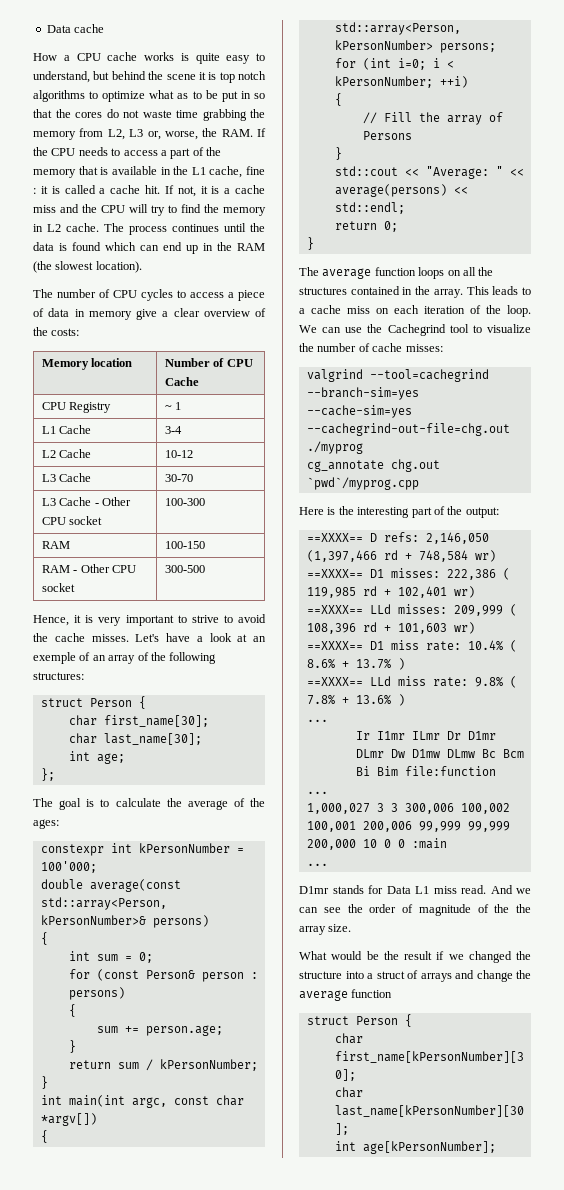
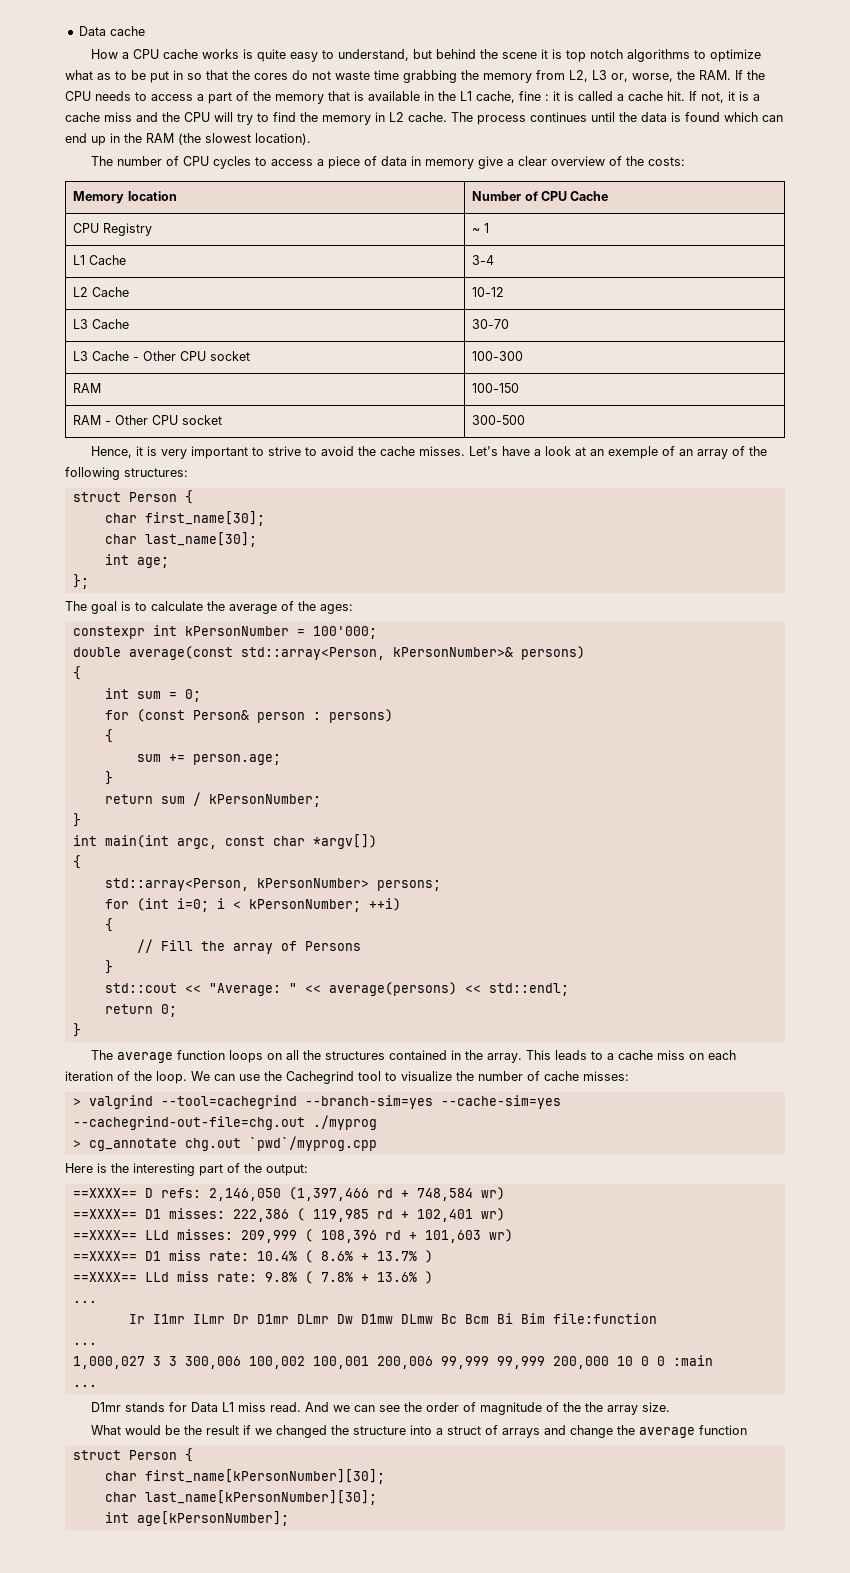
- valgrind --tool=cachegrind --branch-sim=yes --cache-sim=yes --cachegrind-out-file=chg.out ./myprog
+ > valgrind --tool=cachegrind --branch-sim=yes --cache-sim=yes --cachegrind-out-file=chg.out ./myprog
- cg_annotate chg.out `pwd`/myprog.cpp
+ > cg_annotate chg.out `pwd`/myprog.cpp

